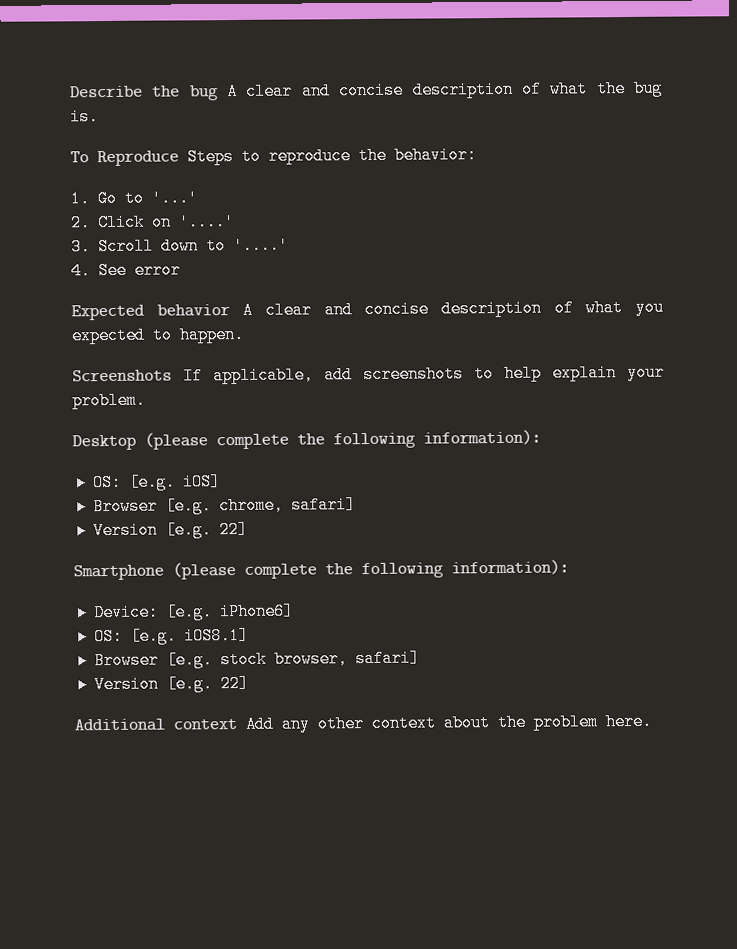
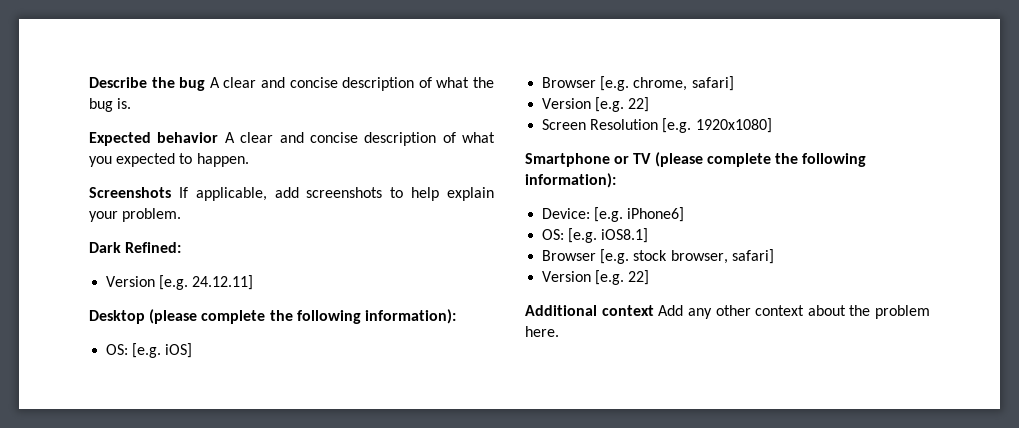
- To Reproduce Steps to reproduce the behavior:
- 1. Go to '...'
- 2. Click on '....'
- 3. Scroll down to '....'
- 4. See error
+ Dark Refined:
+ Version [e.g. 24.12.11]
+ Screen Resolution [e.g. 1920x1080]
- Smartphone (please complete the following information):
+ Smartphone or TV (please complete the following information):

